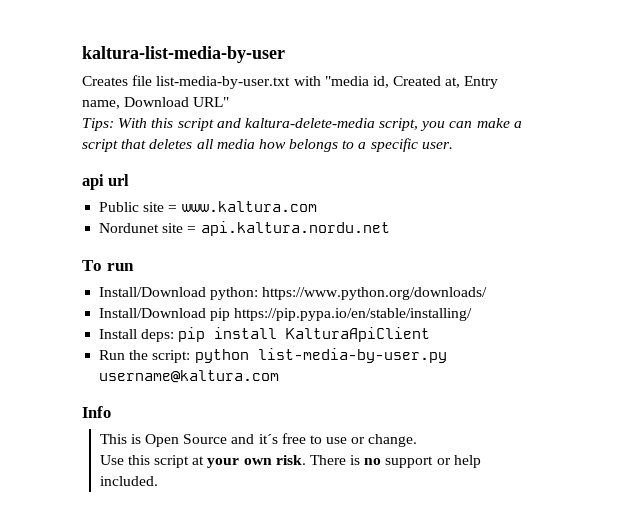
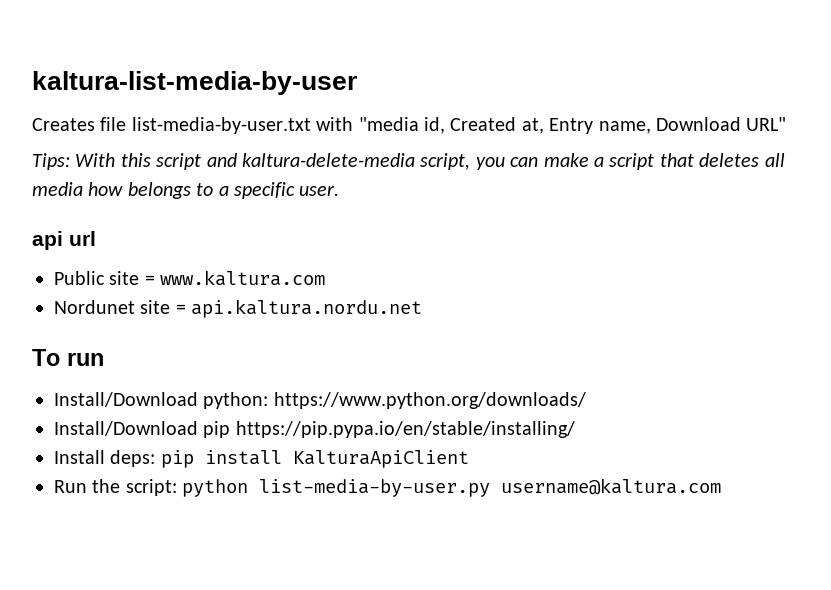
- Info
- This is Open Source and it´s free to use or change.
- Use this script at your own risk. There is no support or help included.

